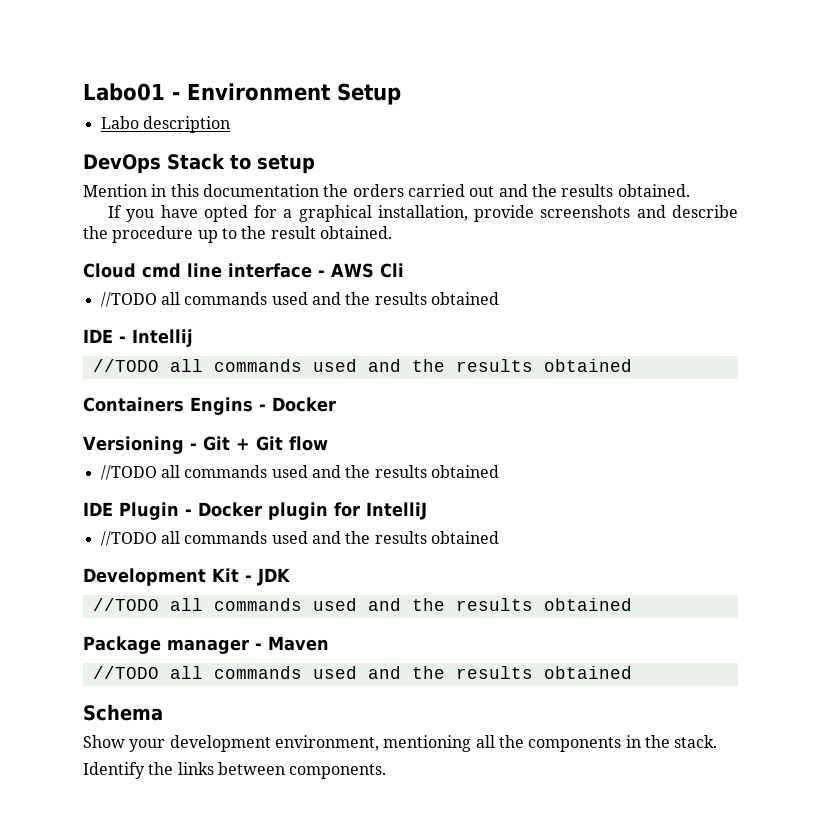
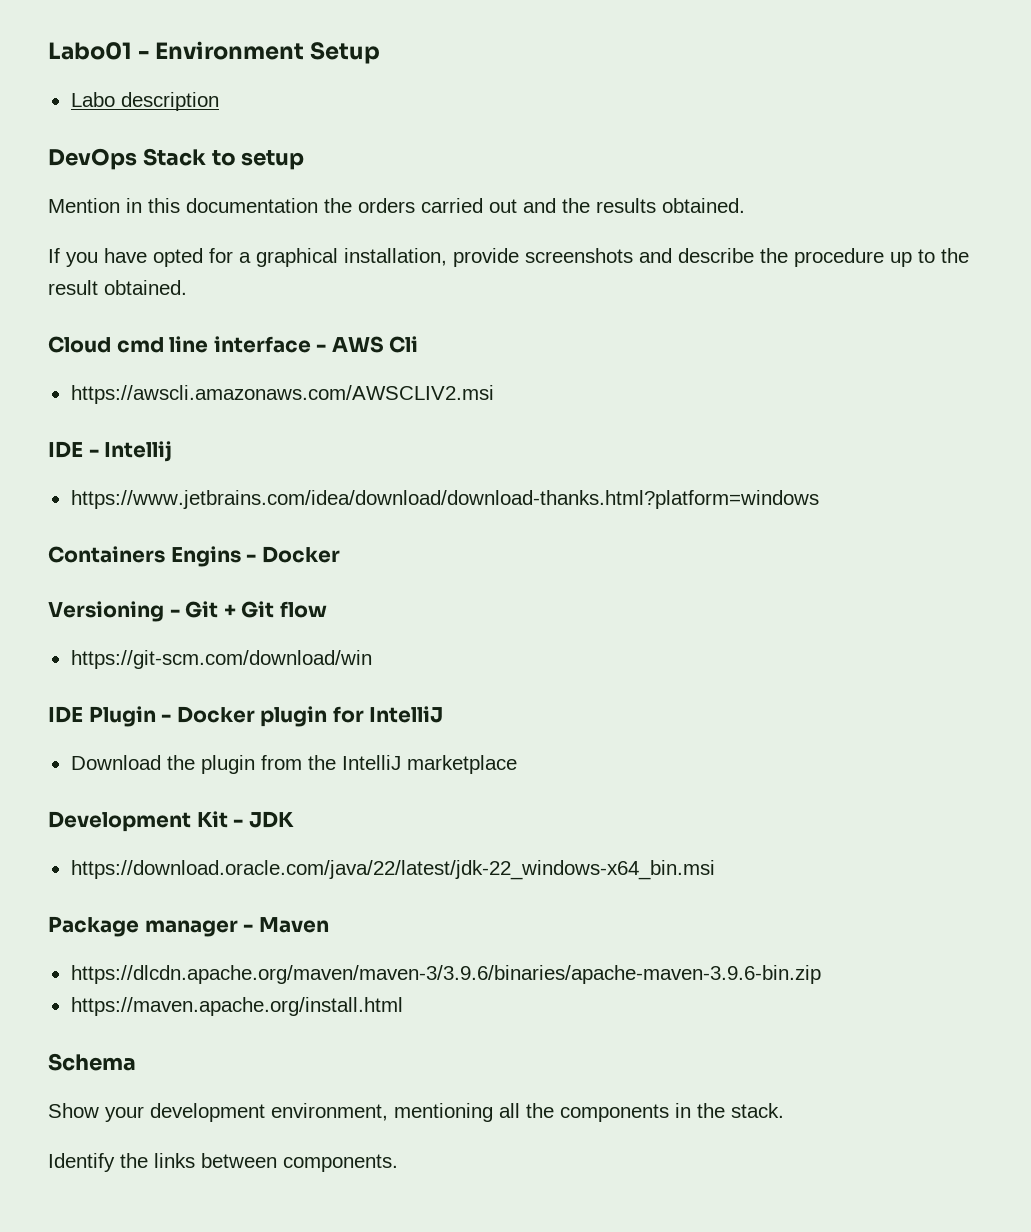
  Cloud cmd line interface - AWS Cli
- //TODO all commands used and the results obtained
+ https://awscli.amazonaws.com/AWSCLIV2.msi
  IDE - Intellij
- //TODO all commands used and the results obtained
+ https://www.jetbrains.com/idea/download/download-thanks.html?platform=windows
  Versioning - Git + Git flow
- //TODO all commands used and the results obtained
+ https://git-scm.com/download/win
  IDE Plugin - Docker plugin for IntelliJ
- //TODO all commands used and the results obtained
+ Download the plugin from the IntelliJ marketplace
  Development Kit - JDK
- //TODO all commands used and the results obtained
+ https://download.oracle.com/java/22/latest/jdk-22_windows-x64_bin.msi
  Package manager - Maven
- //TODO all commands used and the results obtained
+ https://dlcdn.apache.org/maven/maven-3/3.9.6/binaries/apache-maven-3.9.6-bin.zip
+ https://maven.apache.org/install.html

